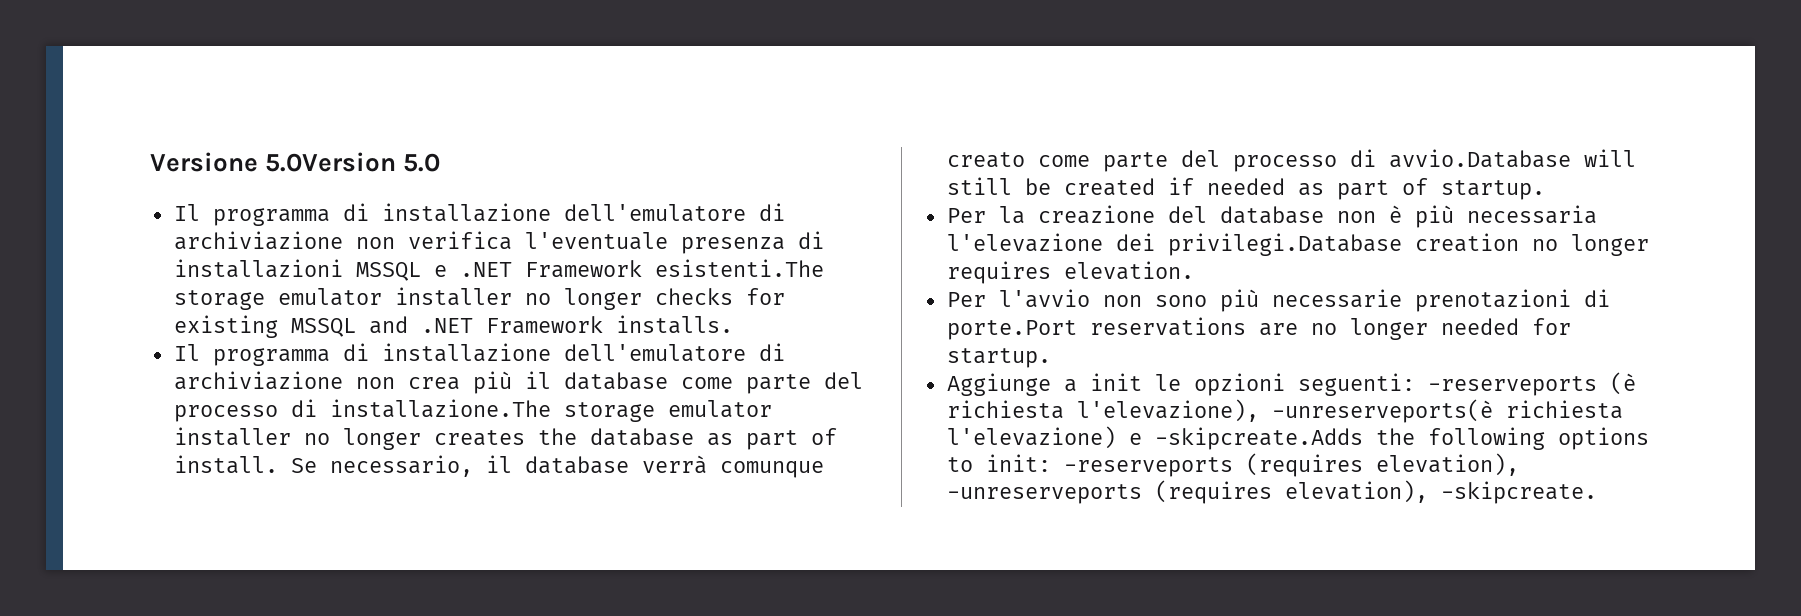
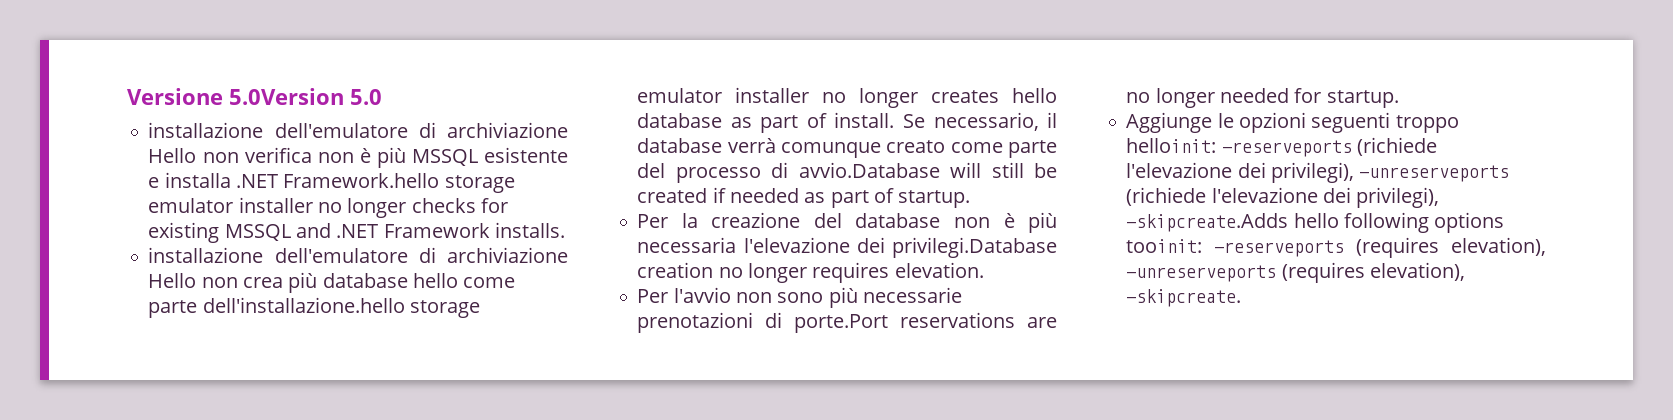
- Il programma di installazione dell'emulatore di archiviazione non verifica l'eventuale presenza di installazioni MSSQL e .NET Framework esistenti.The storage emulator installer no longer checks for existing MSSQL and .NET Framework installs.
+ installazione dell'emulatore di archiviazione Hello non verifica non è più MSSQL esistente e installa .NET Framework.hello storage emulator installer no longer checks for existing MSSQL and .NET Framework installs.
- Il programma di installazione dell'emulatore di archiviazione non crea più il database come parte del processo di installazione.The storage emulator installer no longer creates the database as part of install.
+ installazione dell'emulatore di archiviazione Hello non crea più database hello come parte dell'installazione.hello storage emulator installer no longer creates hello database as part of install.
- Aggiunge a init le opzioni seguenti: -reserveports (è richiesta l'elevazione), -unreserveports(è richiesta l'elevazione) e -skipcreate.Adds the following options to init: -reserveports (requires elevation), -unreserveports (requires elevation), -skipcreate.
+ Aggiunge le opzioni seguenti troppo helloinit: -reserveports (richiede l'elevazione dei privilegi), -unreserveports (richiede l'elevazione dei privilegi), -skipcreate.Adds hello following options tooinit: -reserveports (requires elevation), -unreserveports (requires elevation), -skipcreate.

